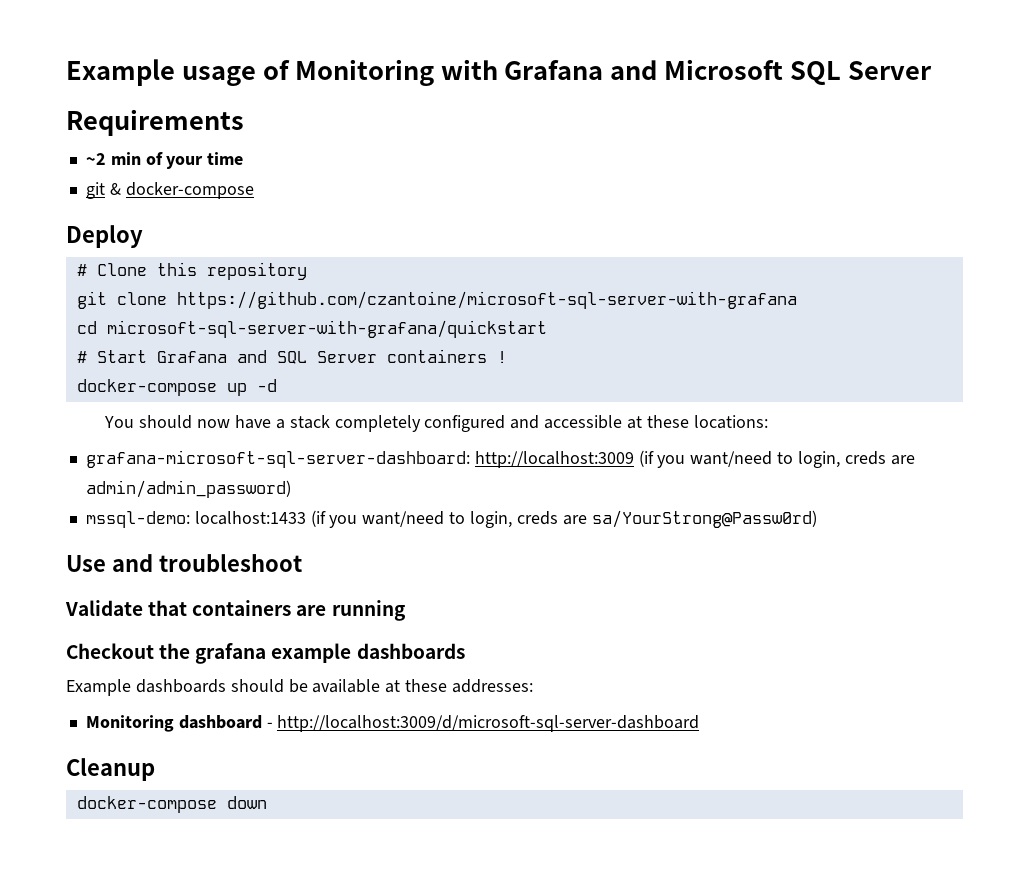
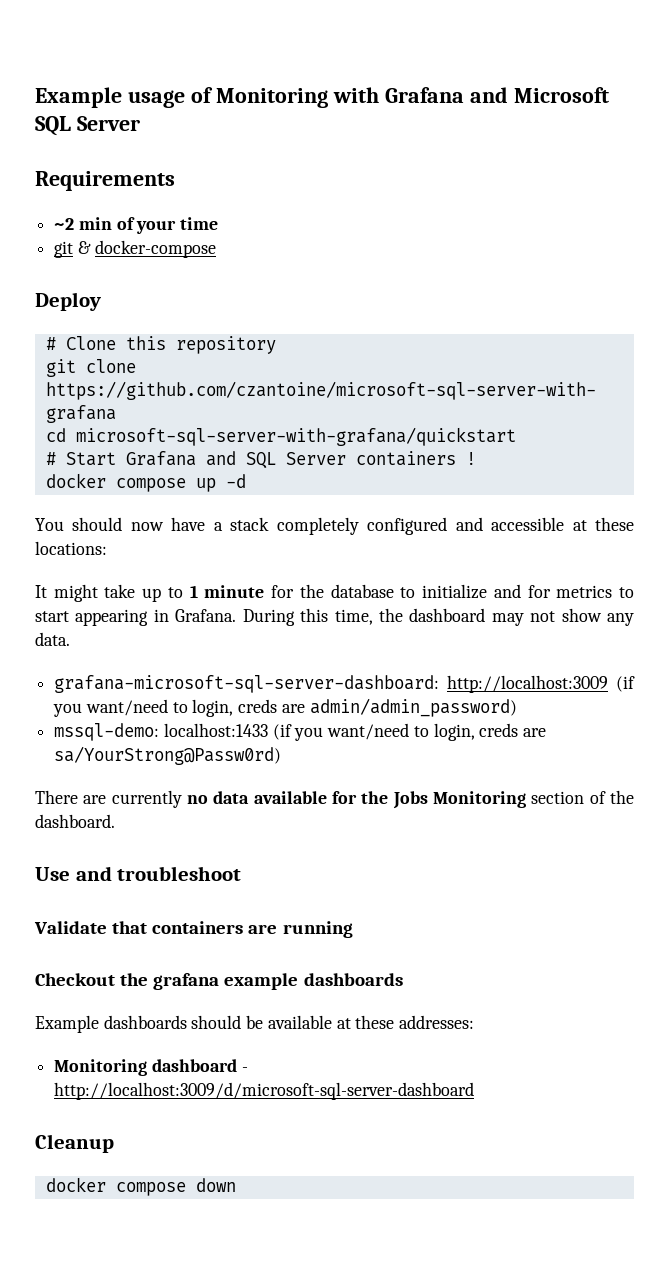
- docker-compose up -d
+ docker compose up -d
+ It might take up to 1 minute for the database to initialize and for metrics to start appearing in Grafana. During this time, the dashboard may not show any data.
+ There are currently no data available for the Jobs Monitoring section of the dashboard.
- docker-compose down
+ docker compose down

